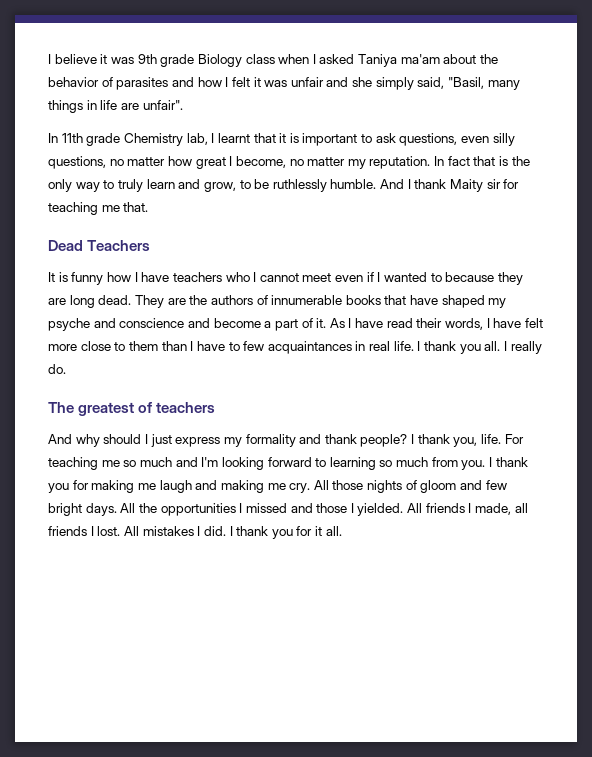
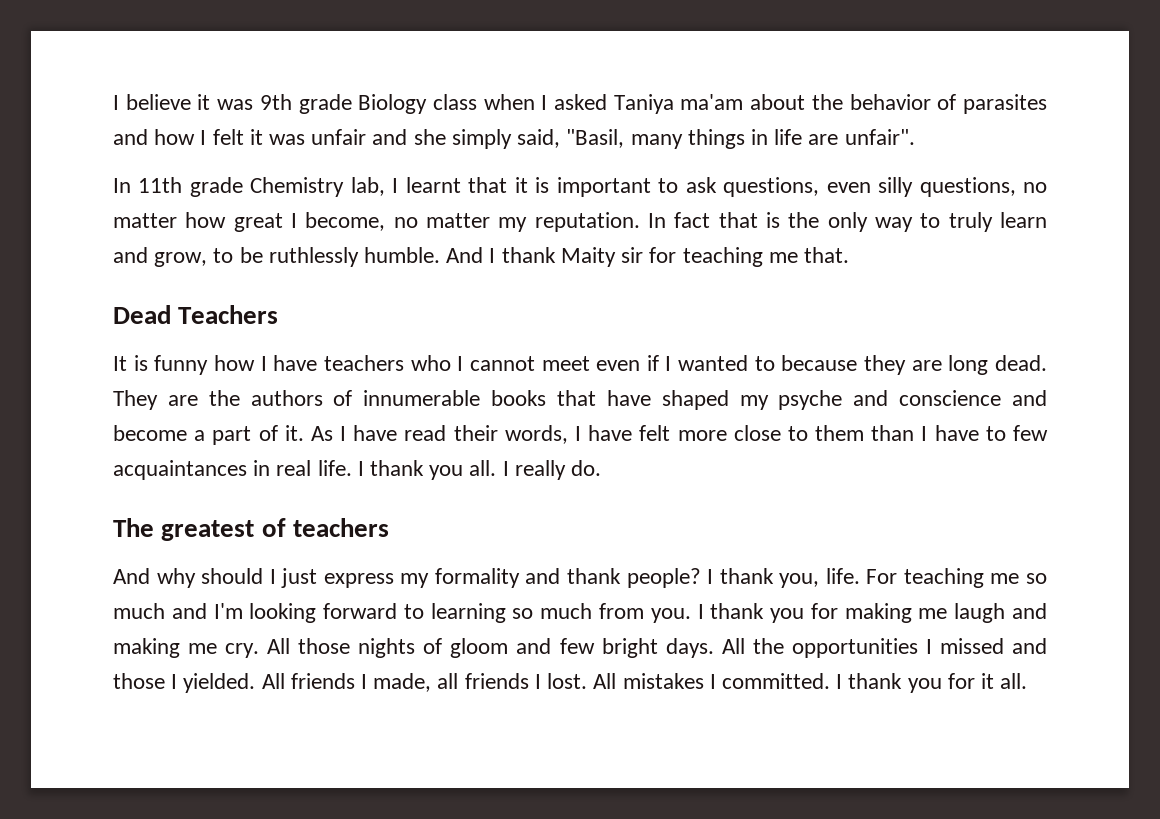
- All mistakes I did.
+ All mistakes I committed.

